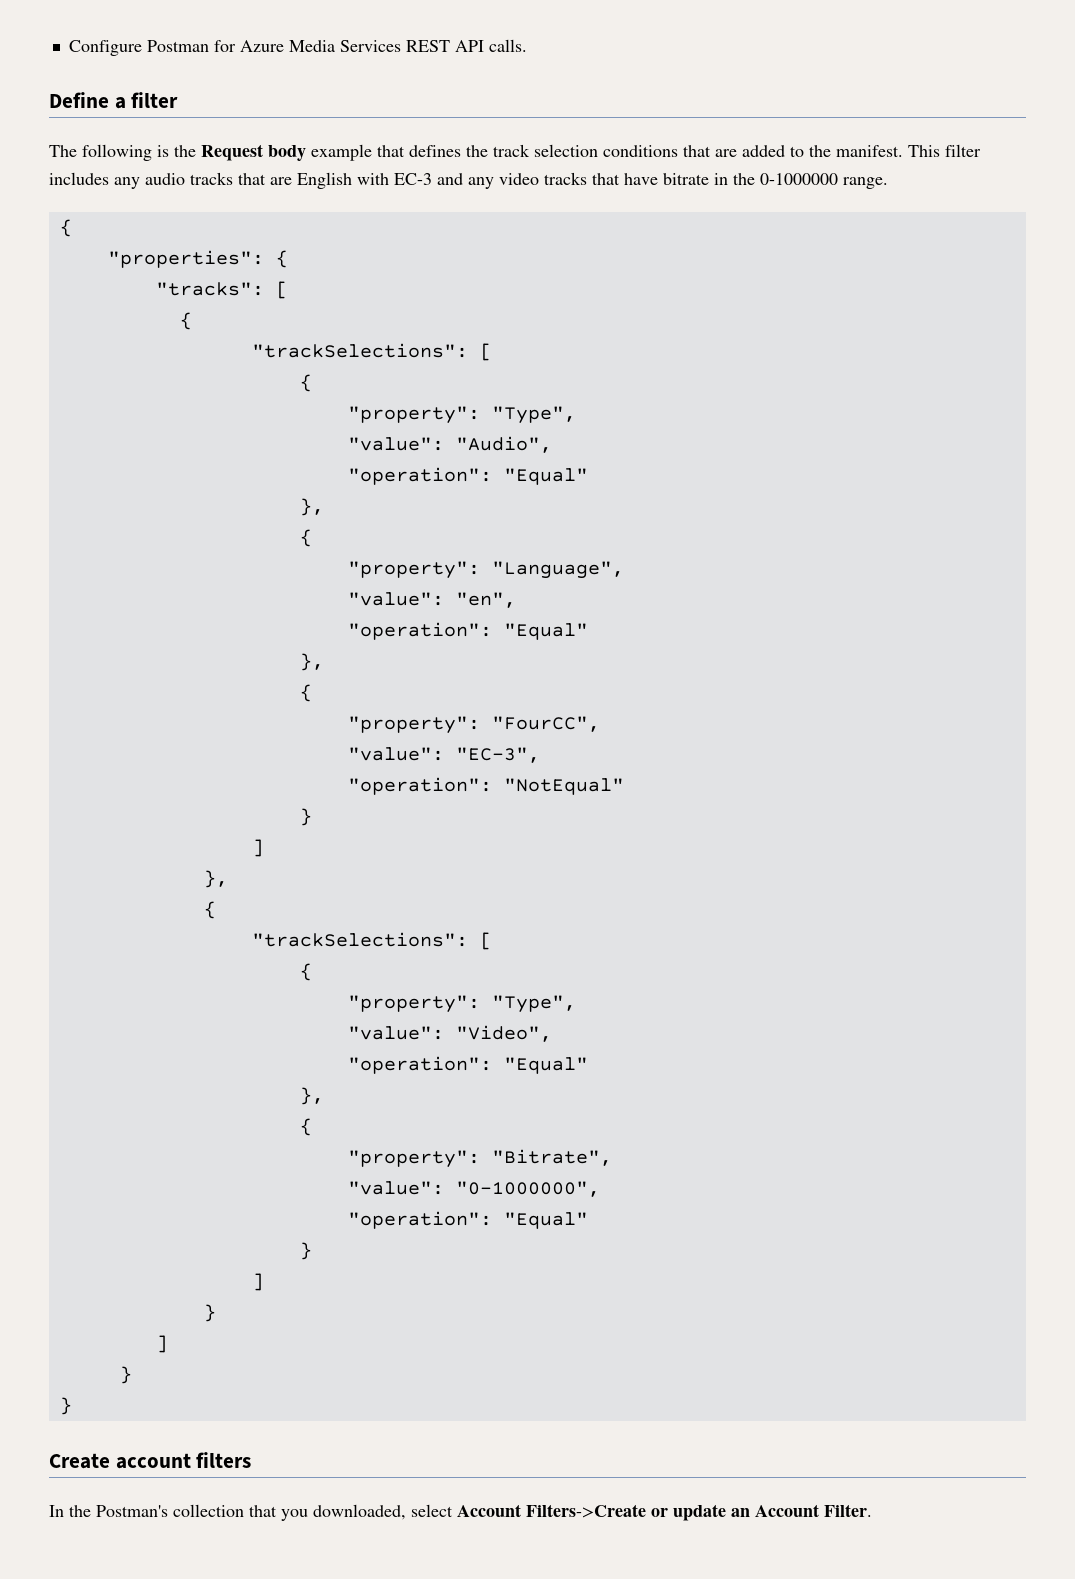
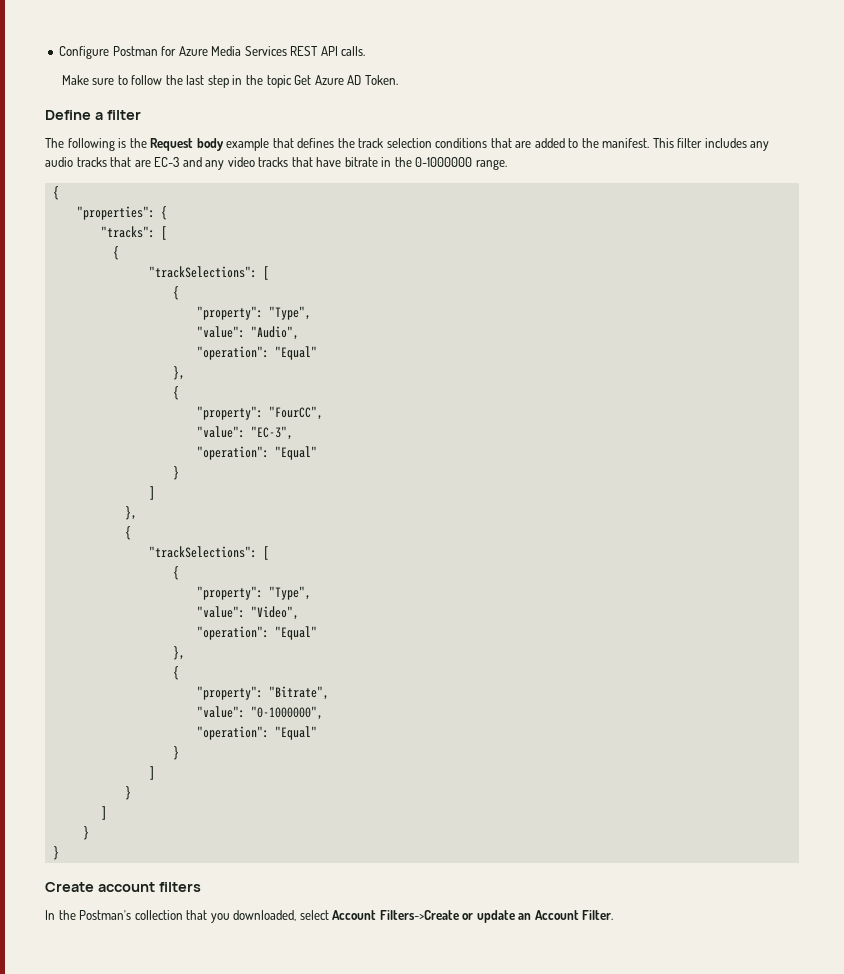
+ Make sure to follow the last step in the topic Get Azure AD Token.
- This filter includes any audio tracks that are English with EC-3 and any video tracks that have bitrate in the 0-1000000 range.
+ This filter includes any audio tracks that are EC-3 and any video tracks that have bitrate in the 0-1000000 range.
- "property": "Language",
- "value": "en",
- "operation": "Equal"
- },
- {
  "value": "EC-3",
- "operation": "NotEqual"
+ "operation": "Equal"

